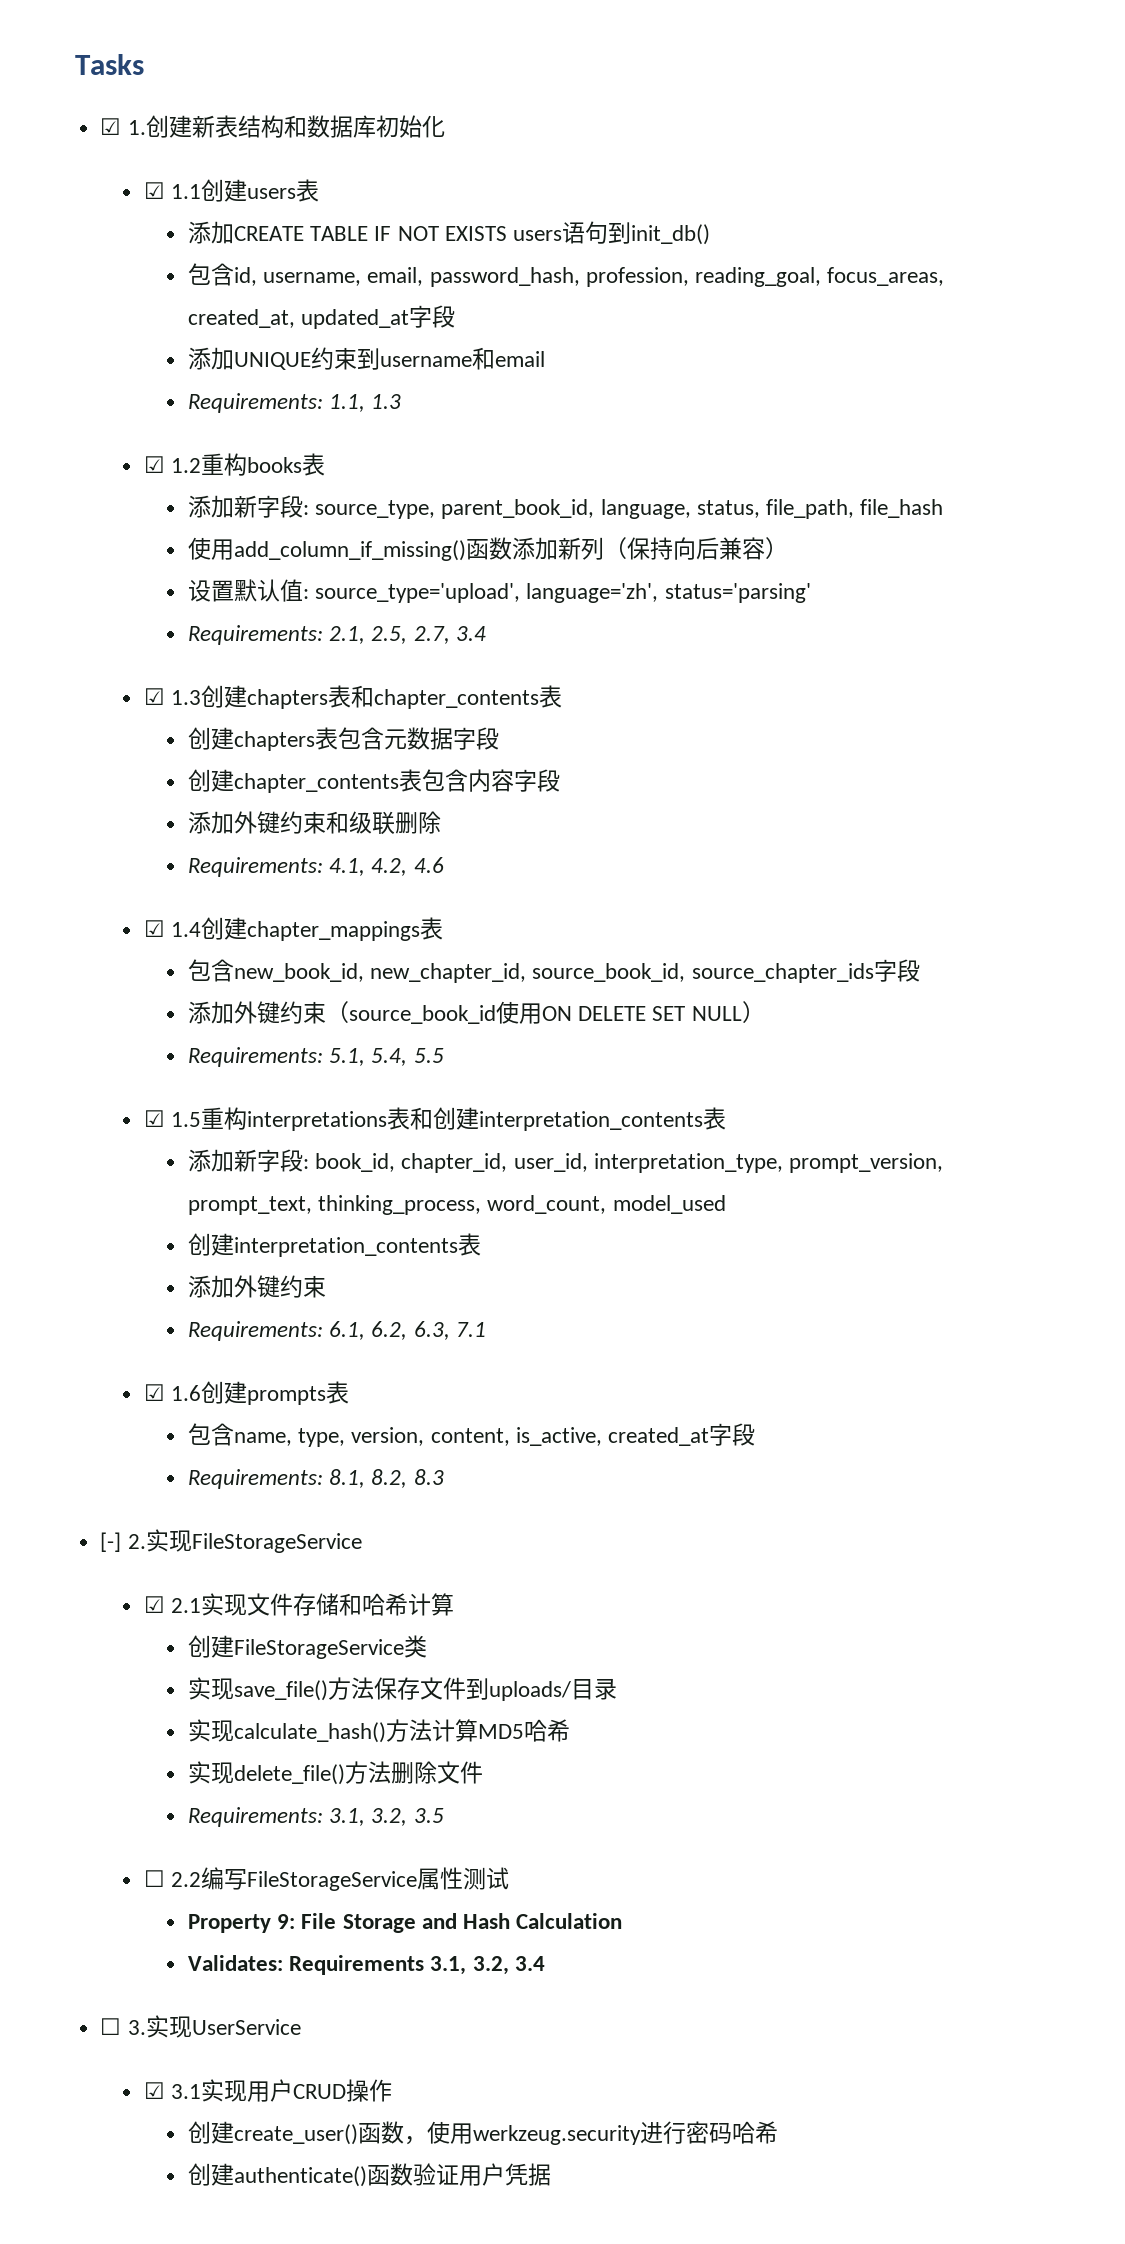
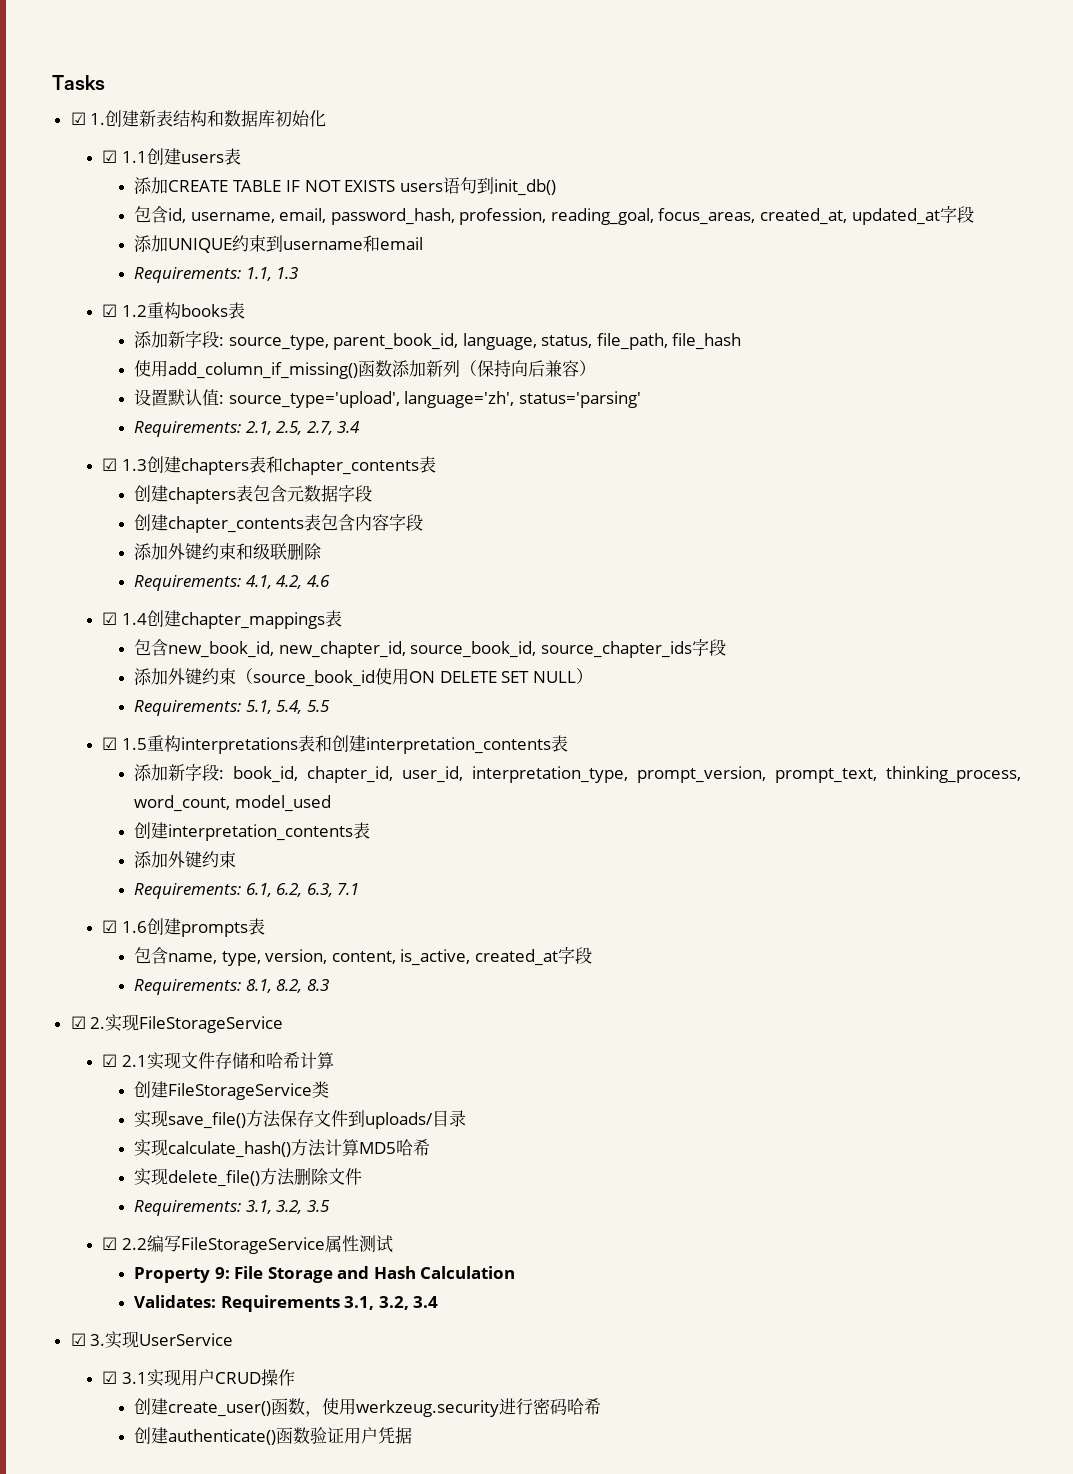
- [-] 2.实现FileStorageService
+ ☑ 2.实现FileStorageService
- ☐ 2.2编写FileStorageService属性测试
+ ☑ 2.2编写FileStorageService属性测试
- ☐ 3.实现UserService
+ ☑ 3.实现UserService

